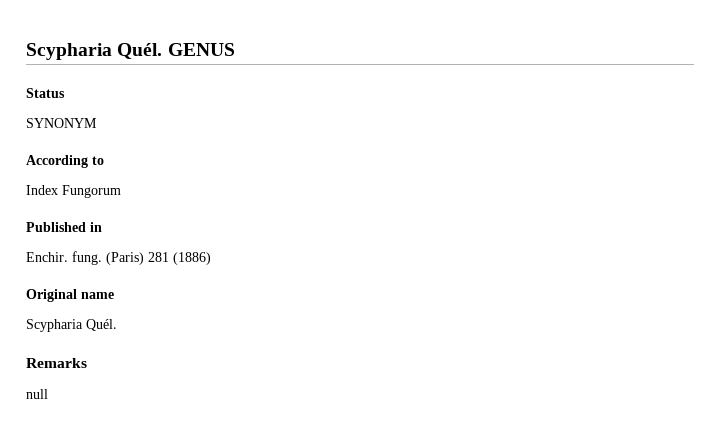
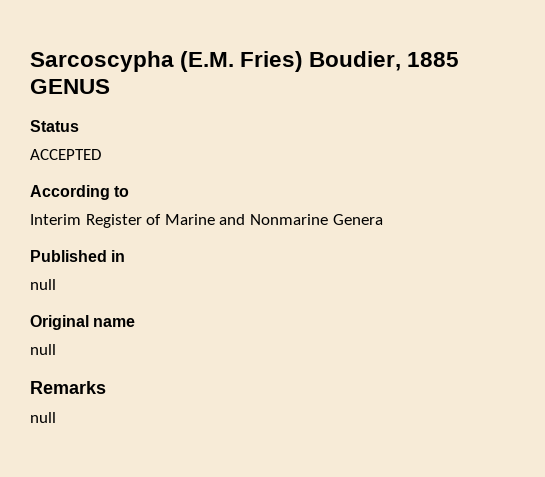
- Scypharia Quél. GENUS
+ Sarcoscypha (E.M. Fries) Boudier, 1885 GENUS
- SYNONYM
+ ACCEPTED
- Index Fungorum
+ Interim Register of Marine and Nonmarine Genera
  Published in
- Enchir. fung. (Paris) 281 (1886)
+ null
  Original name
- Scypharia Quél.
+ null

